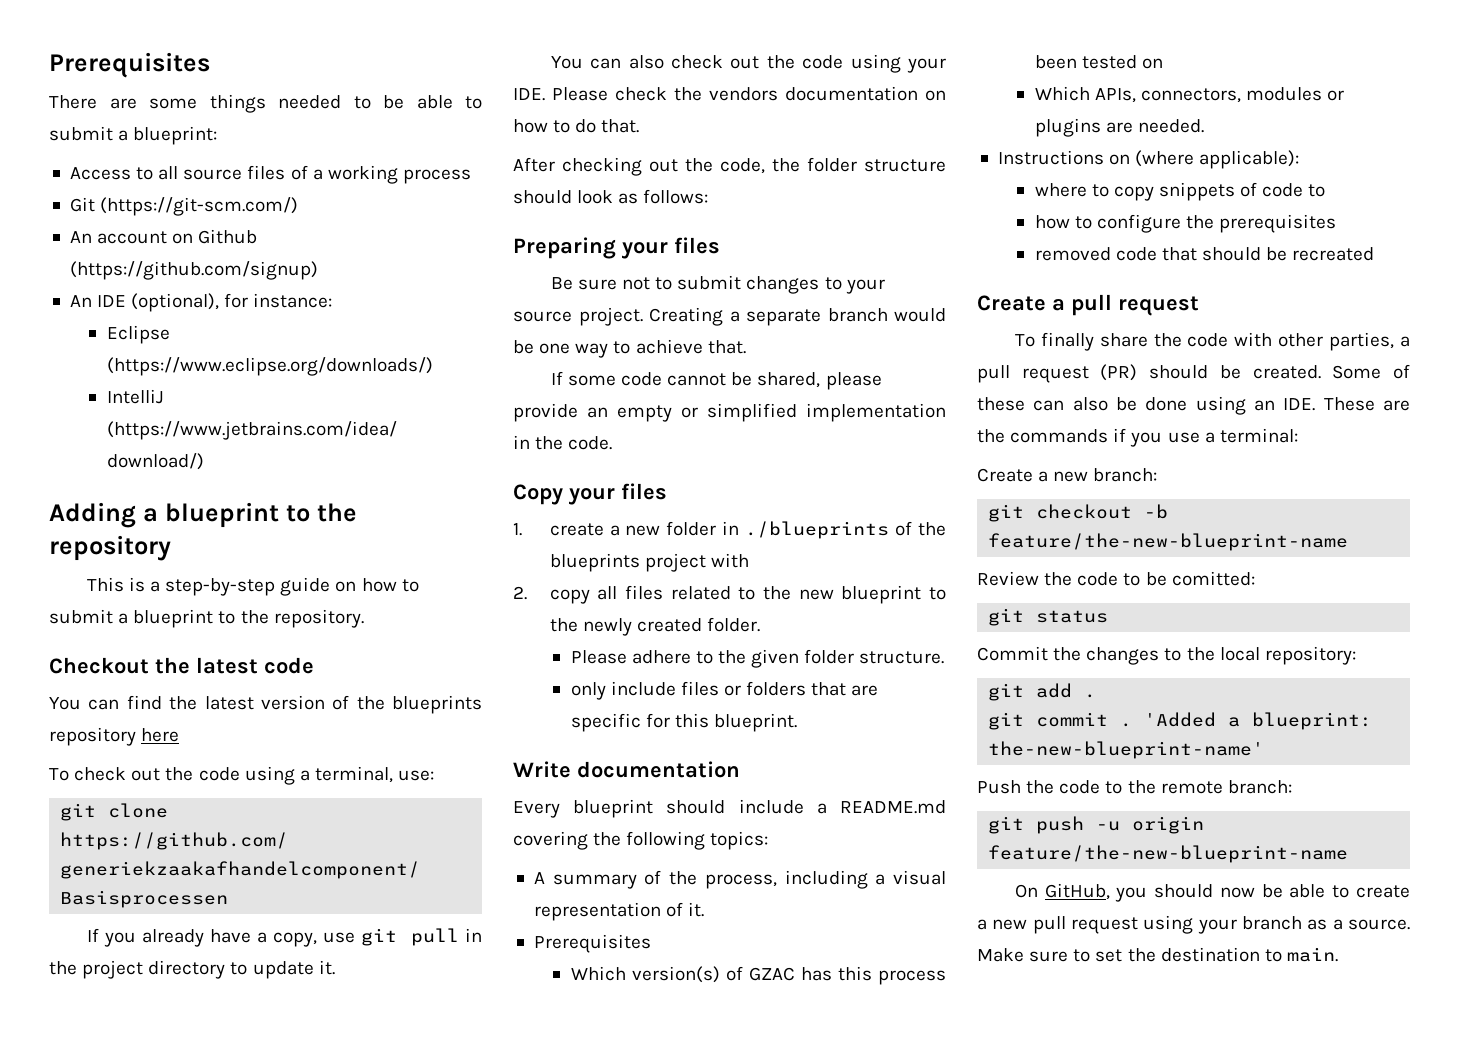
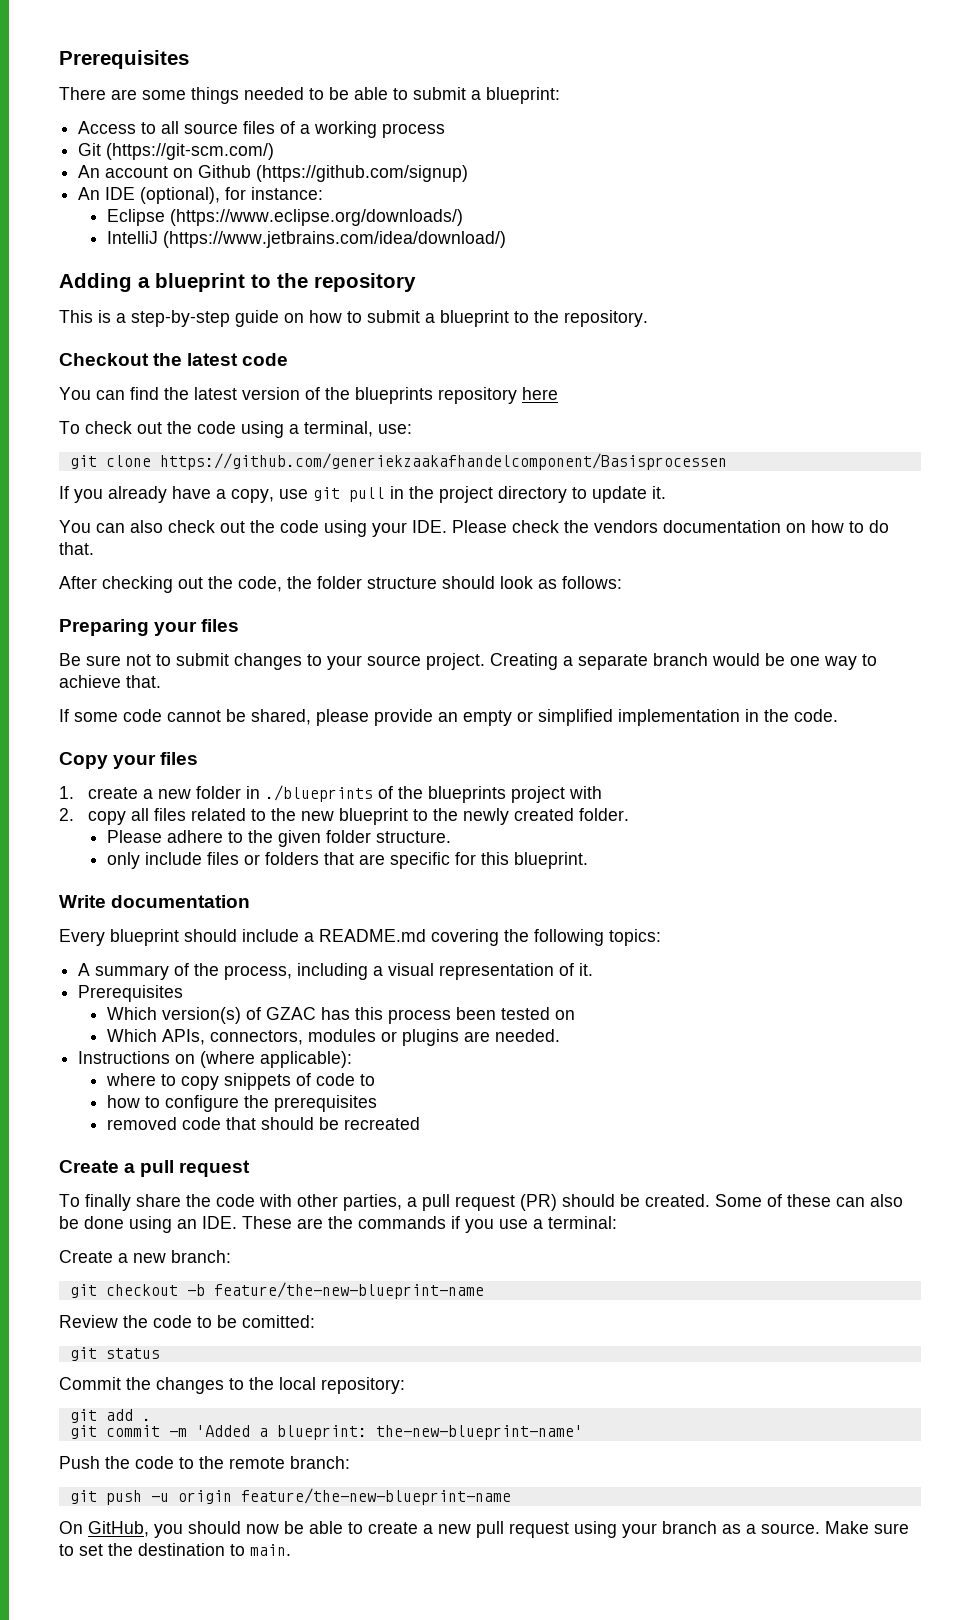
- git commit . 'Added a blueprint: the-new-blueprint-name'
+ git commit -m 'Added a blueprint: the-new-blueprint-name'

